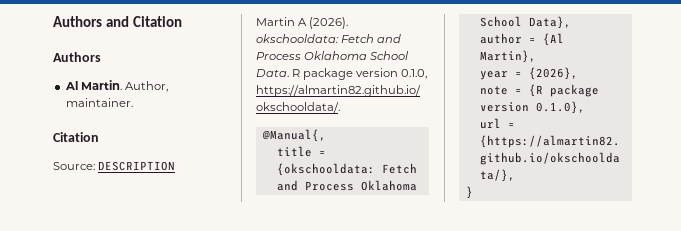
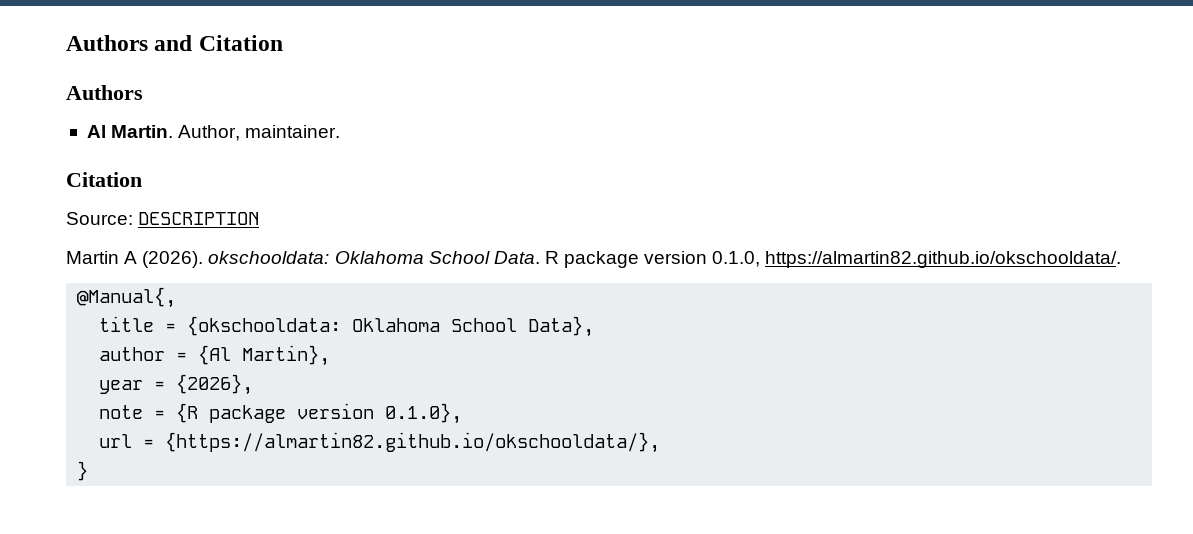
- Martin A (2026). okschooldata: Fetch and Process Oklahoma School Data.
+ Martin A (2026). okschooldata: Oklahoma School Data.
- title = {okschooldata: Fetch and Process Oklahoma School Data},
+ title = {okschooldata: Oklahoma School Data},

